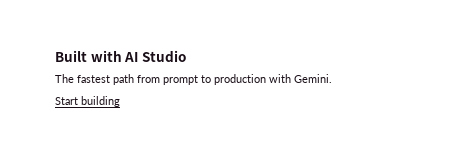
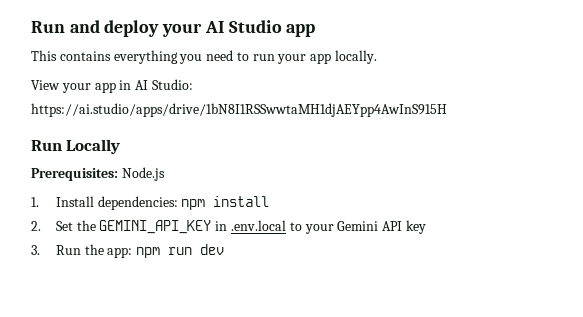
- Built with AI Studio
- The fastest path from prompt to production with Gemini.
- Start building
+ Run and deploy your AI Studio app
+ This contains everything you need to run your app locally.
+ View your app in AI Studio: https://ai.studio/apps/drive/1bN8I1RSSwwtaMH1djAEYpp4AwInS915H
+ Run Locally
+ Prerequisites: Node.js
+ 1. Install dependencies: npm install
+ 2. Set the GEMINI_API_KEY in .env.local to your Gemini API key
+ 3. Run the app: npm run dev

